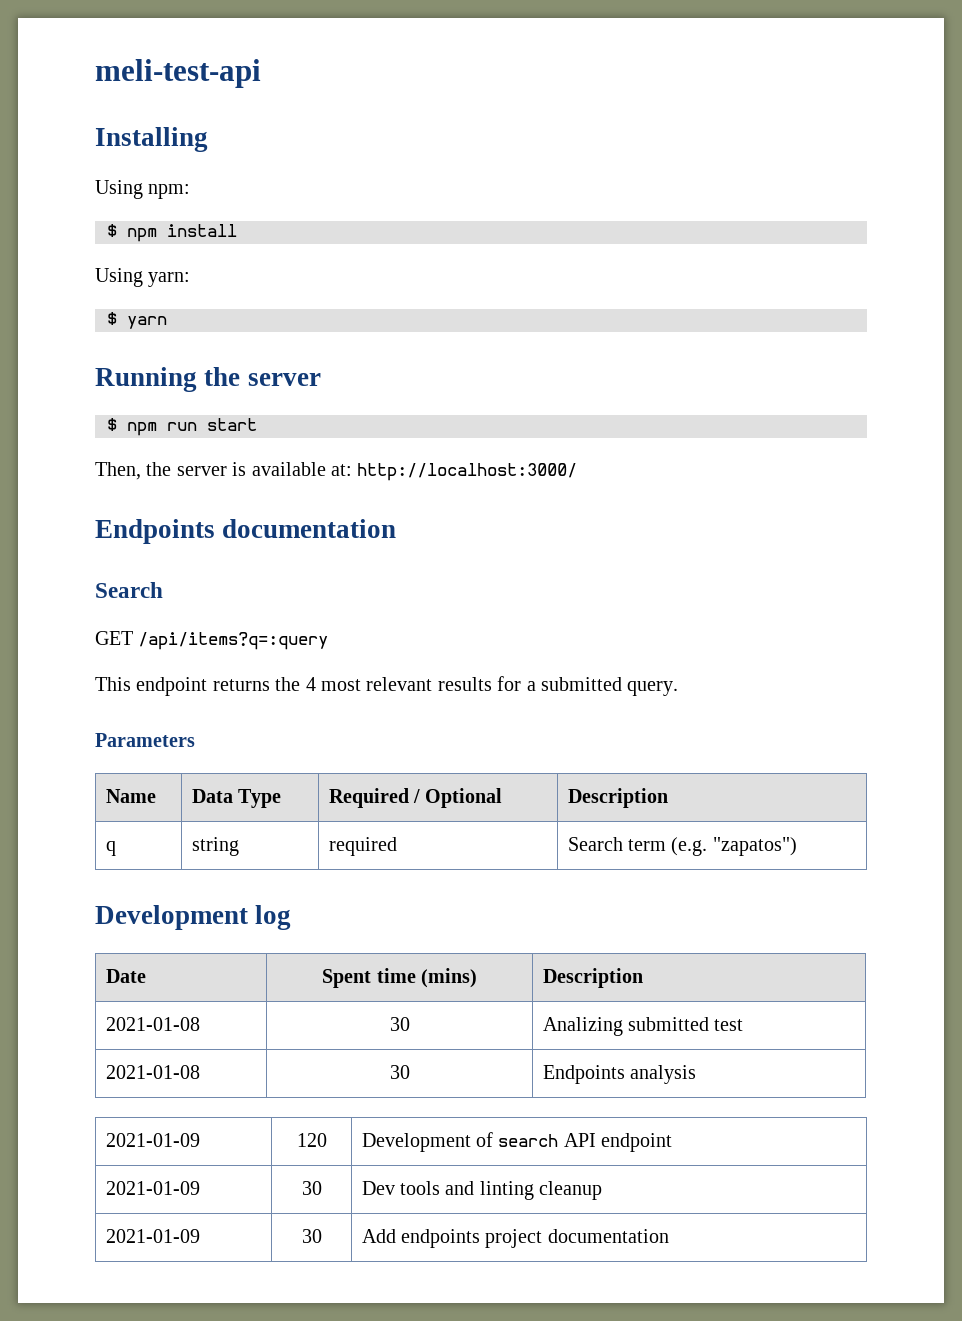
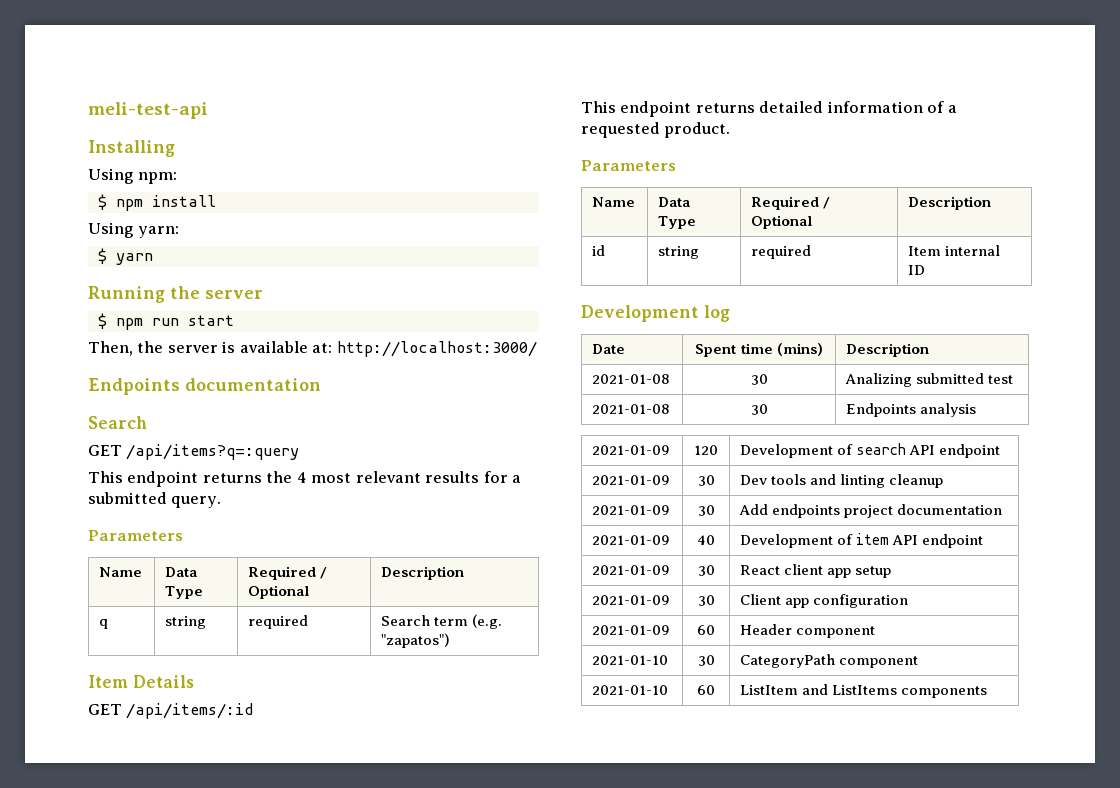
+ Item Details
+ GET /api/items/:id
+ This endpoint returns detailed information of a requested product.
+ Parameters
+ Name | Data Type | Required / Optional | Description
+ id | string | required | Item internal ID
+ 2021-01-09 | 40 | Development of item API endpoint
+ 2021-01-09 | 30 | React client app setup
+ 2021-01-09 | 30 | Client app configuration
+ 2021-01-09 | 60 | Header component
+ 2021-01-10 | 30 | CategoryPath component
+ 2021-01-10 | 60 | ListItem and ListItems components

